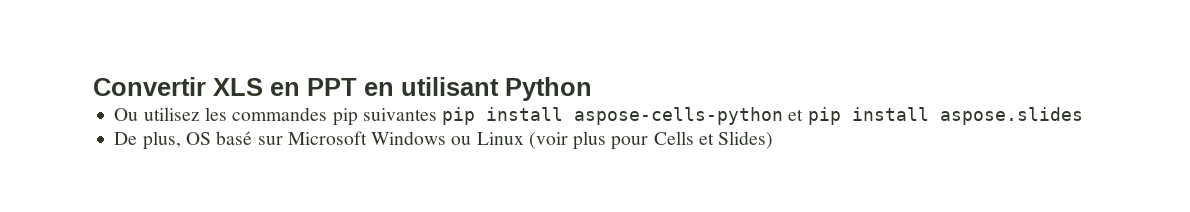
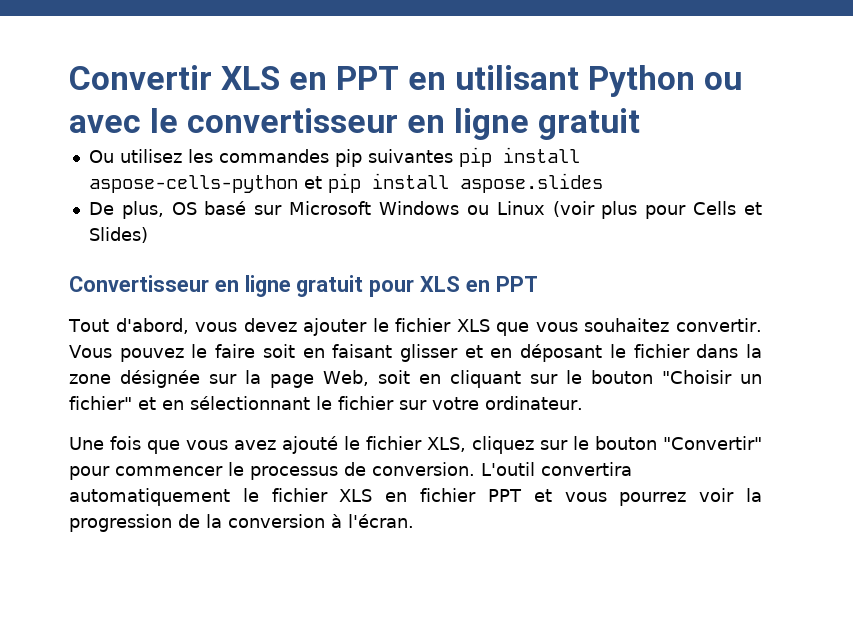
- Convertir XLS en PPT en utilisant Python
+ Convertir XLS en PPT en utilisant Python ou avec le convertisseur en ligne gratuit
+ Convertisseur en ligne gratuit pour XLS en PPT
+ Tout d'abord, vous devez ajouter le fichier XLS que vous souhaitez convertir. Vous pouvez le faire soit en faisant glisser et en déposant le fichier dans la zone désignée sur la page Web, soit en cliquant sur le bouton "Choisir un fichier" et en sélectionnant le fichier sur votre ordinateur.
+ Une fois que vous avez ajouté le fichier XLS, cliquez sur le bouton "Convertir" pour commencer le processus de conversion. L'outil convertira automatiquement le fichier XLS en fichier PPT et vous pourrez voir la progression de la conversion à l'écran.

